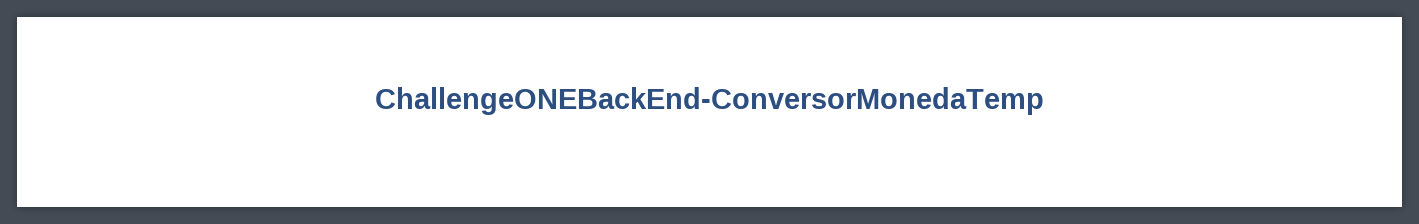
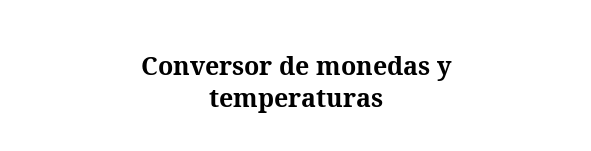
- ChallengeONEBackEnd-ConversorMonedaTemp
+ Conversor de monedas y temperaturas

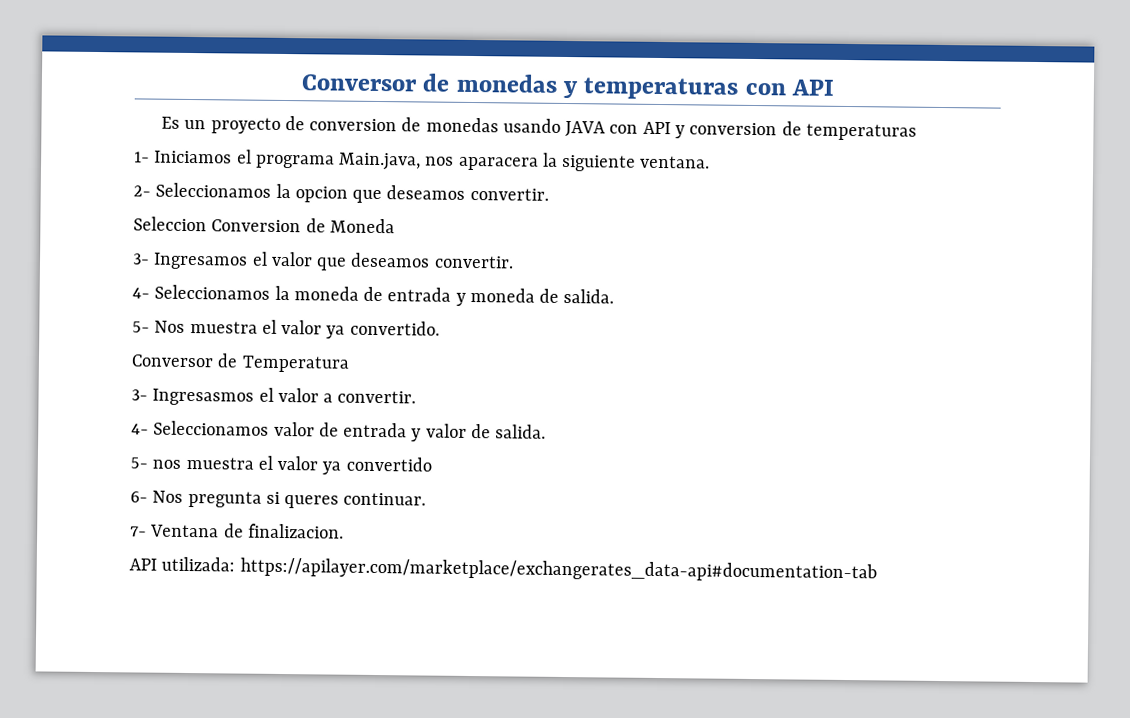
- Conversor de monedas y temperaturas
+ Conversor de monedas y temperaturas con API
+ Es un proyecto de conversion de monedas usando JAVA con API y conversion de temperaturas
+ 1- Iniciamos el programa Main.java, nos aparacera la siguiente ventana.
+ 2- Seleccionamos la opcion que deseamos convertir.
+ Seleccion Conversion de Moneda
+ 3- Ingresamos el valor que deseamos convertir.
+ 4- Seleccionamos la moneda de entrada y moneda de salida.
+ 5- Nos muestra el valor ya convertido.
+ Conversor de Temperatura
+ 3- Ingresasmos el valor a convertir.
+ 4- Seleccionamos valor de entrada y valor de salida.
+ 5- nos muestra el valor ya convertido
+ 6- Nos pregunta si queres continuar.
+ 7- Ventana de finalizacion.
+ API utilizada: https://apilayer.com/marketplace/exchangerates_data-api#documentation-tab

